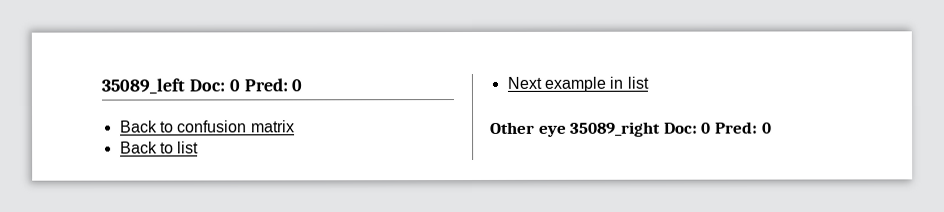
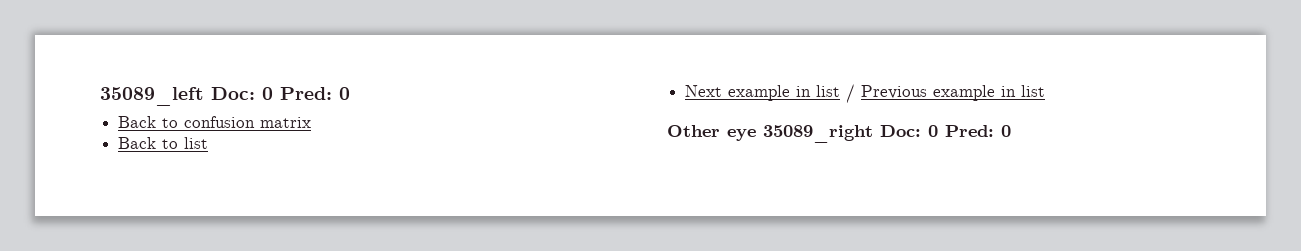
- Next example in list
+ Next example in list / Previous example in list

